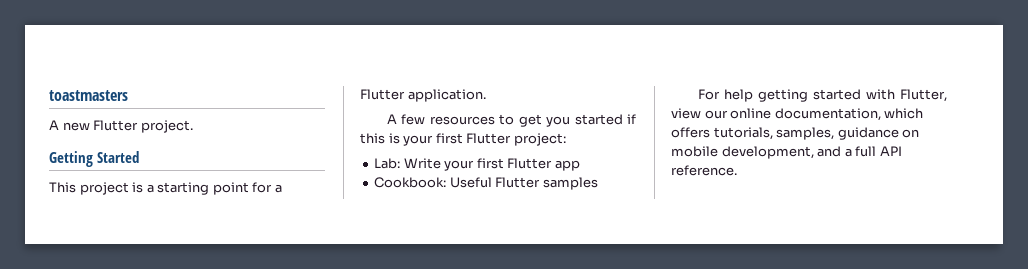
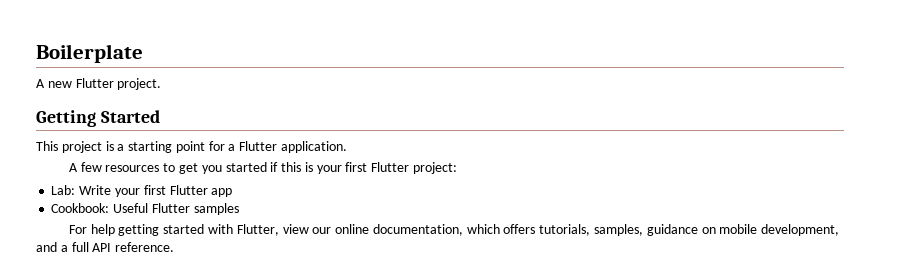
- toastmasters
+ Boilerplate

